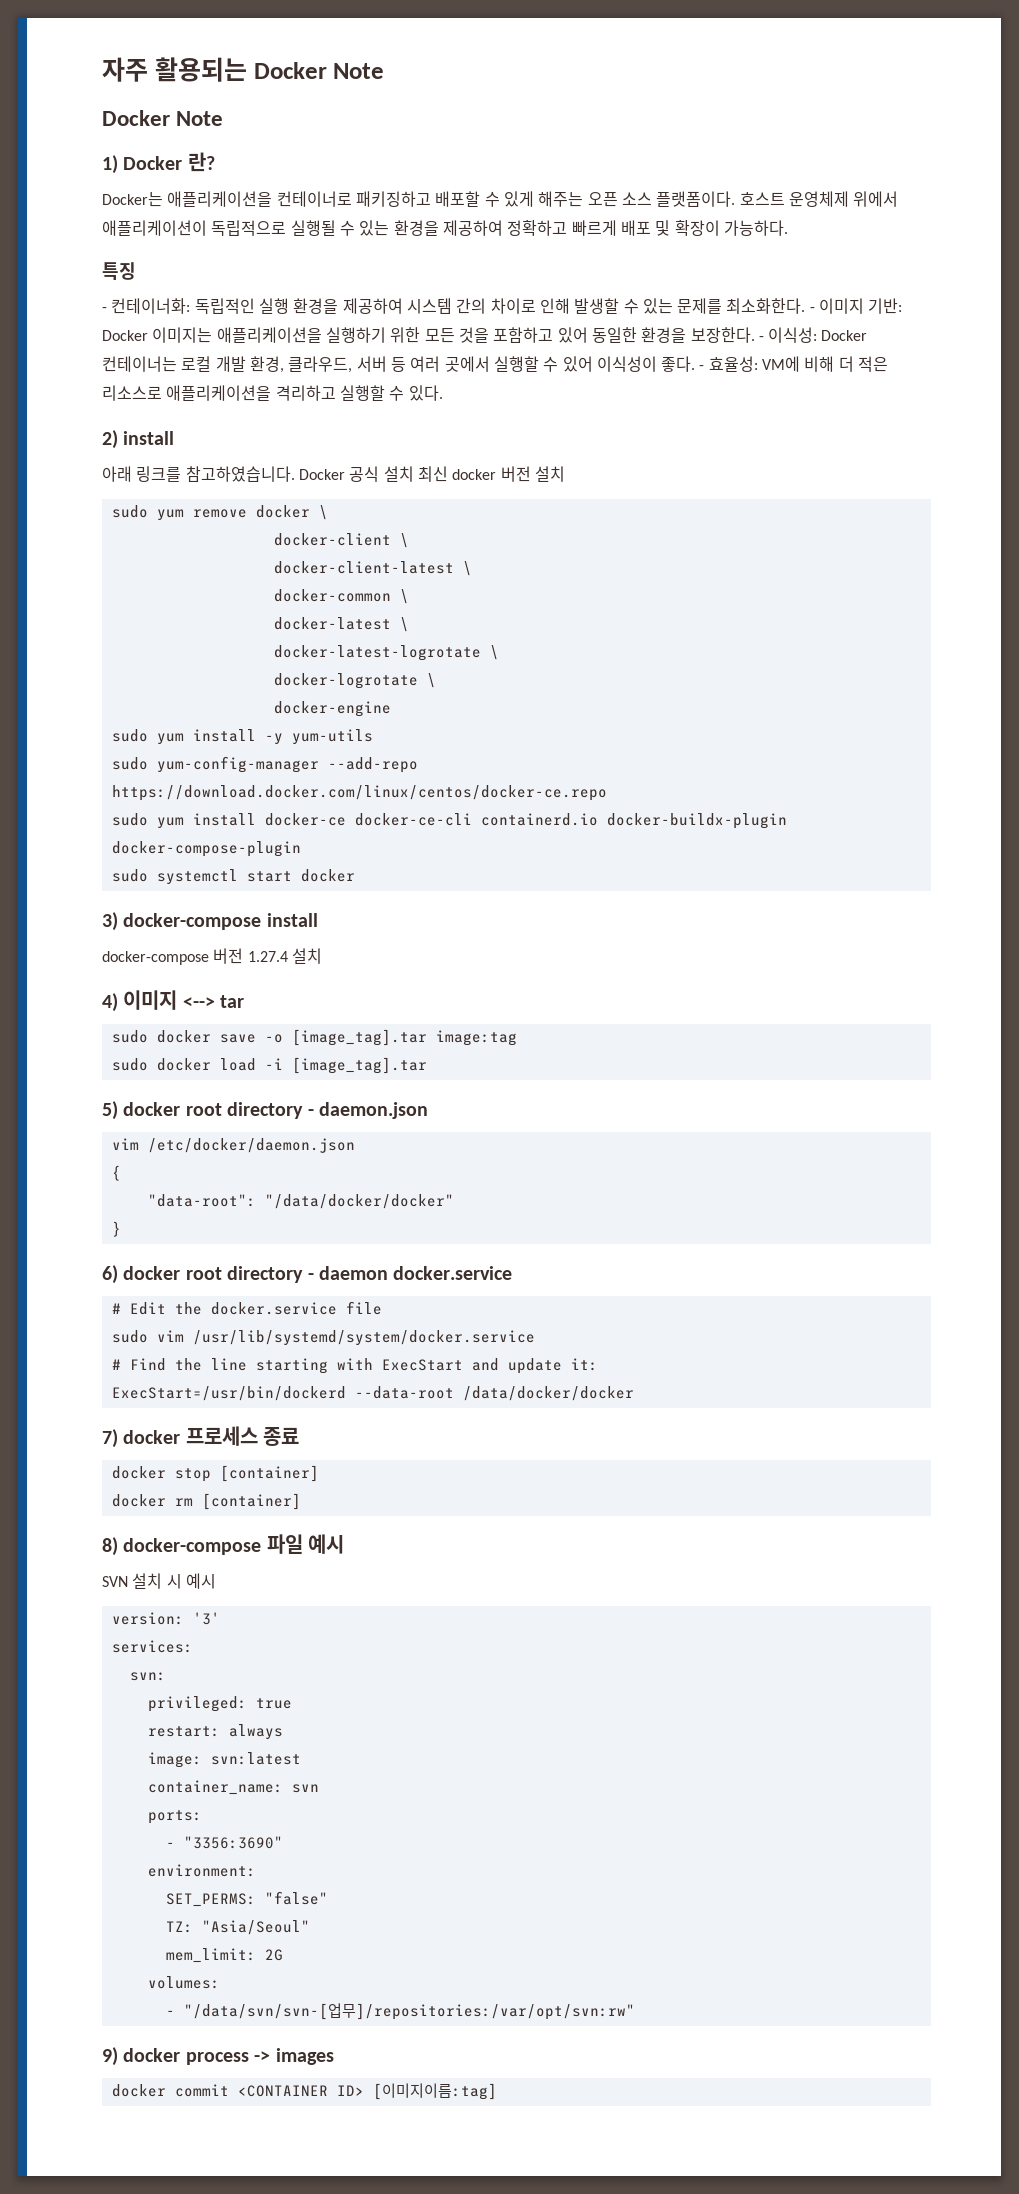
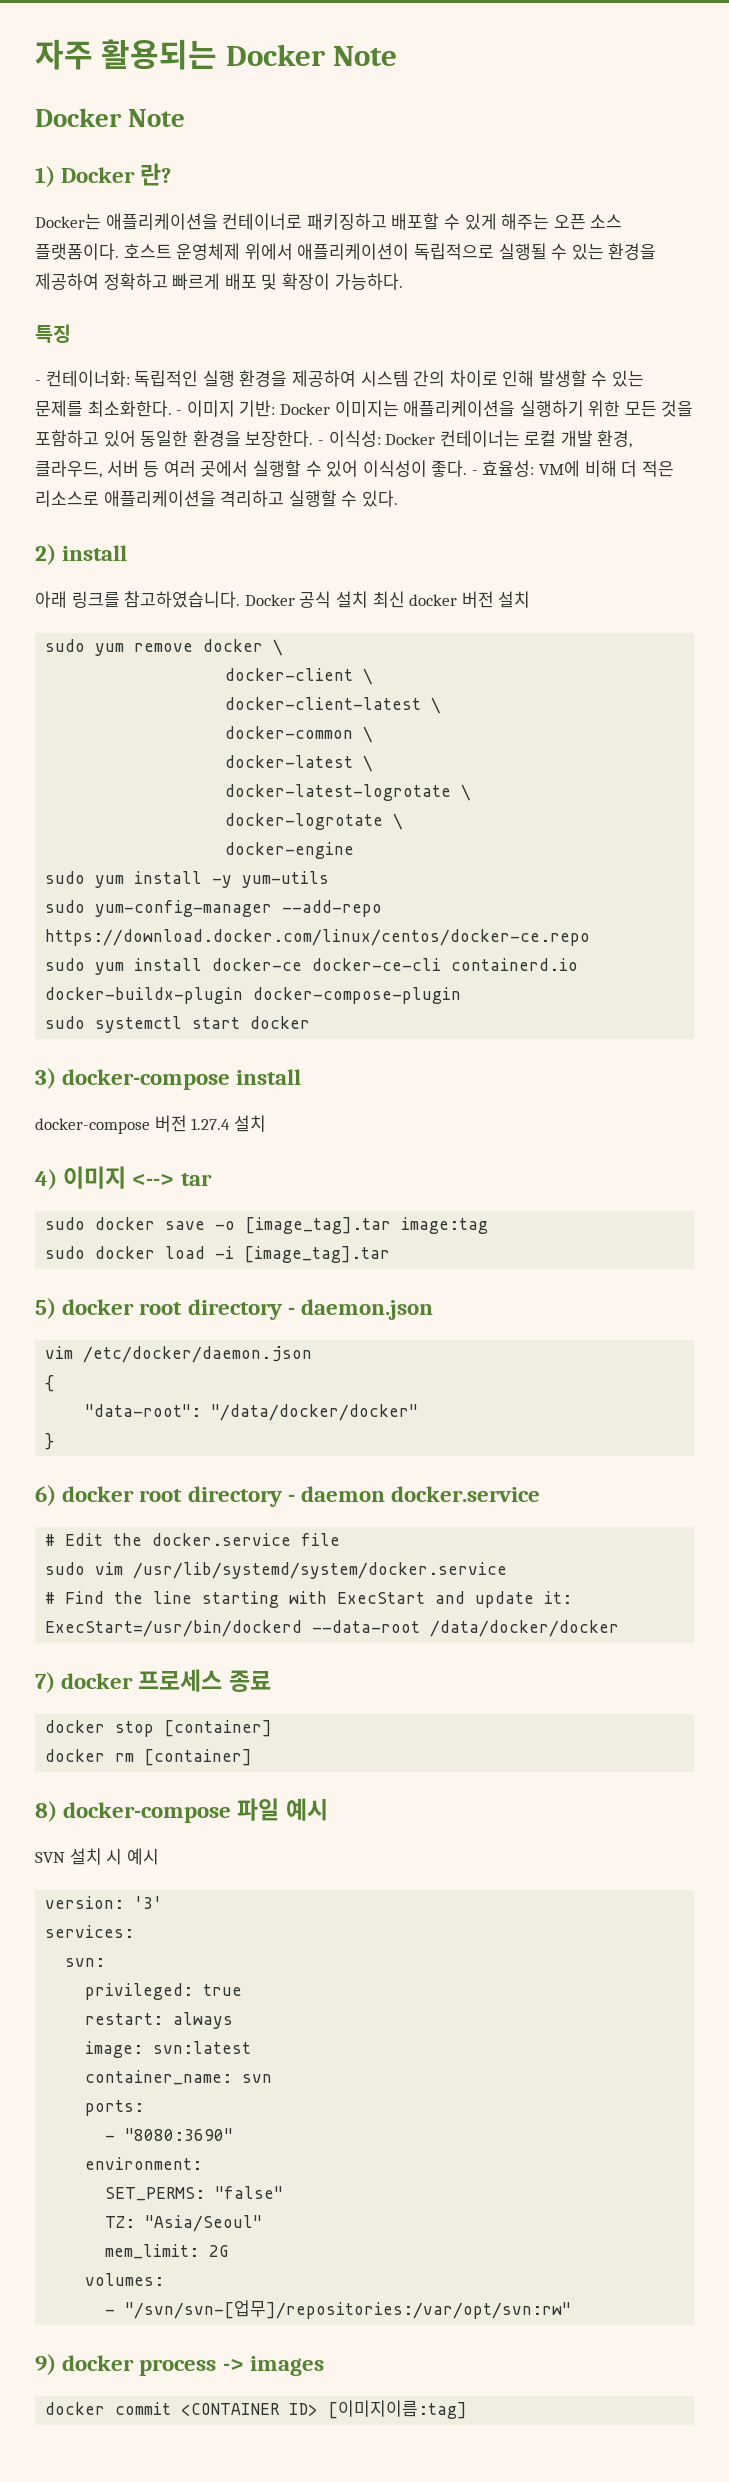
- - "3356:3690"
+ - "8080:3690"
- - "/data/svn/svn-[업무]/repositories:/var/opt/svn:rw"
+ - "/svn/svn-[업무]/repositories:/var/opt/svn:rw"

